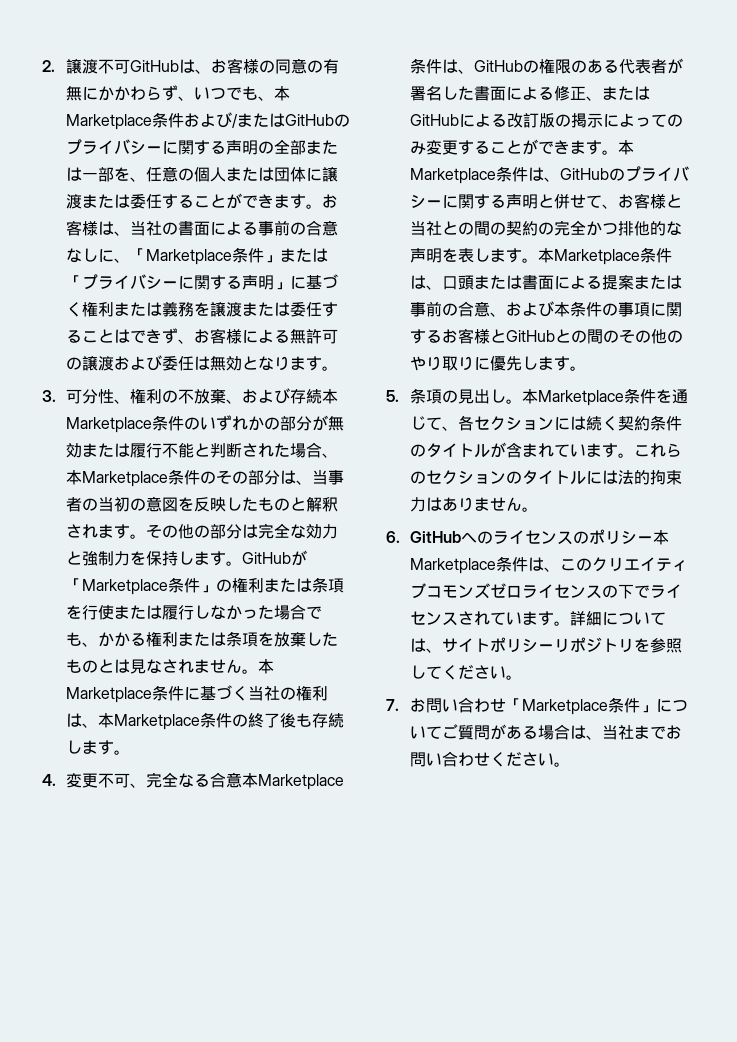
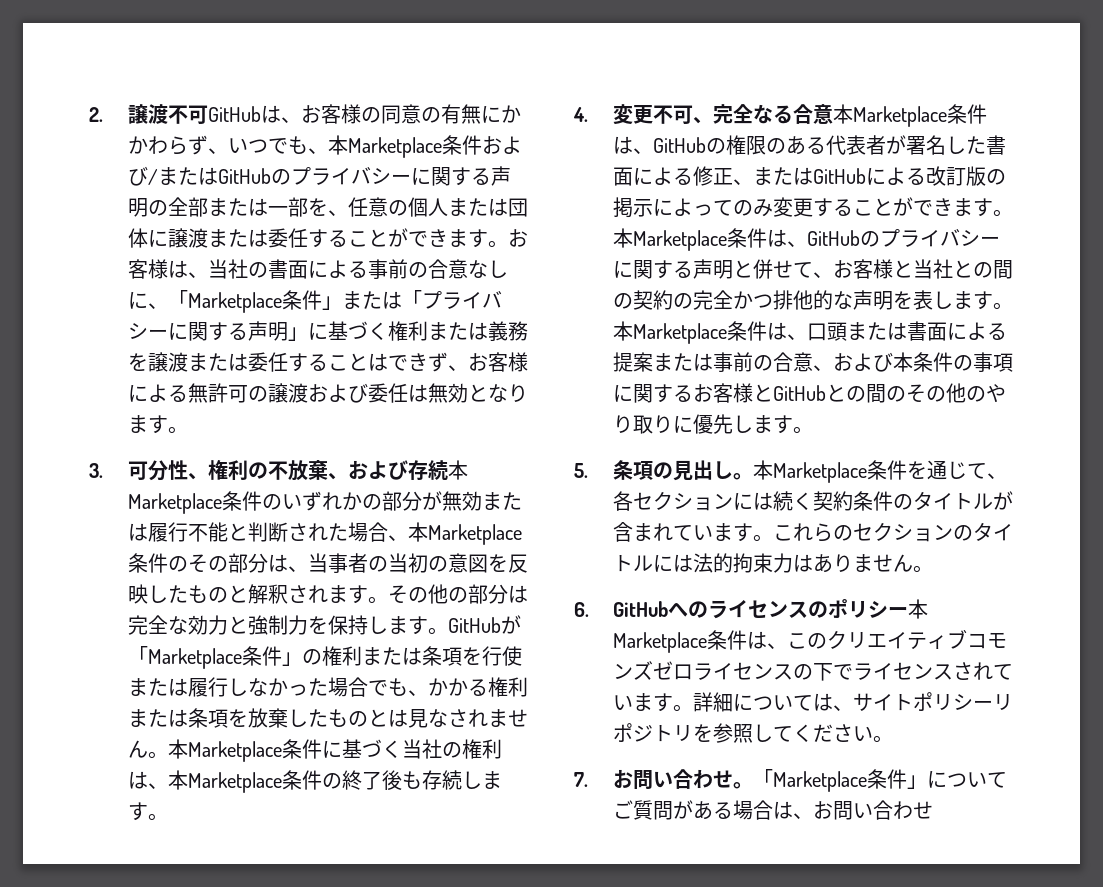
- 7.お問い合わせ「Marketplace条件」についてご質問がある場合は、当社までお問い合わせください。
+ 7.お問い合わせ。「Marketplace条件」についてご質問がある場合は、お問い合わせ

